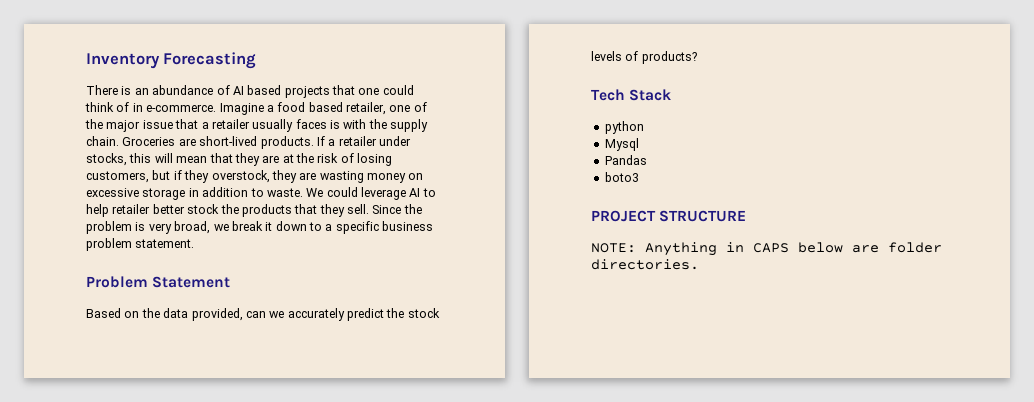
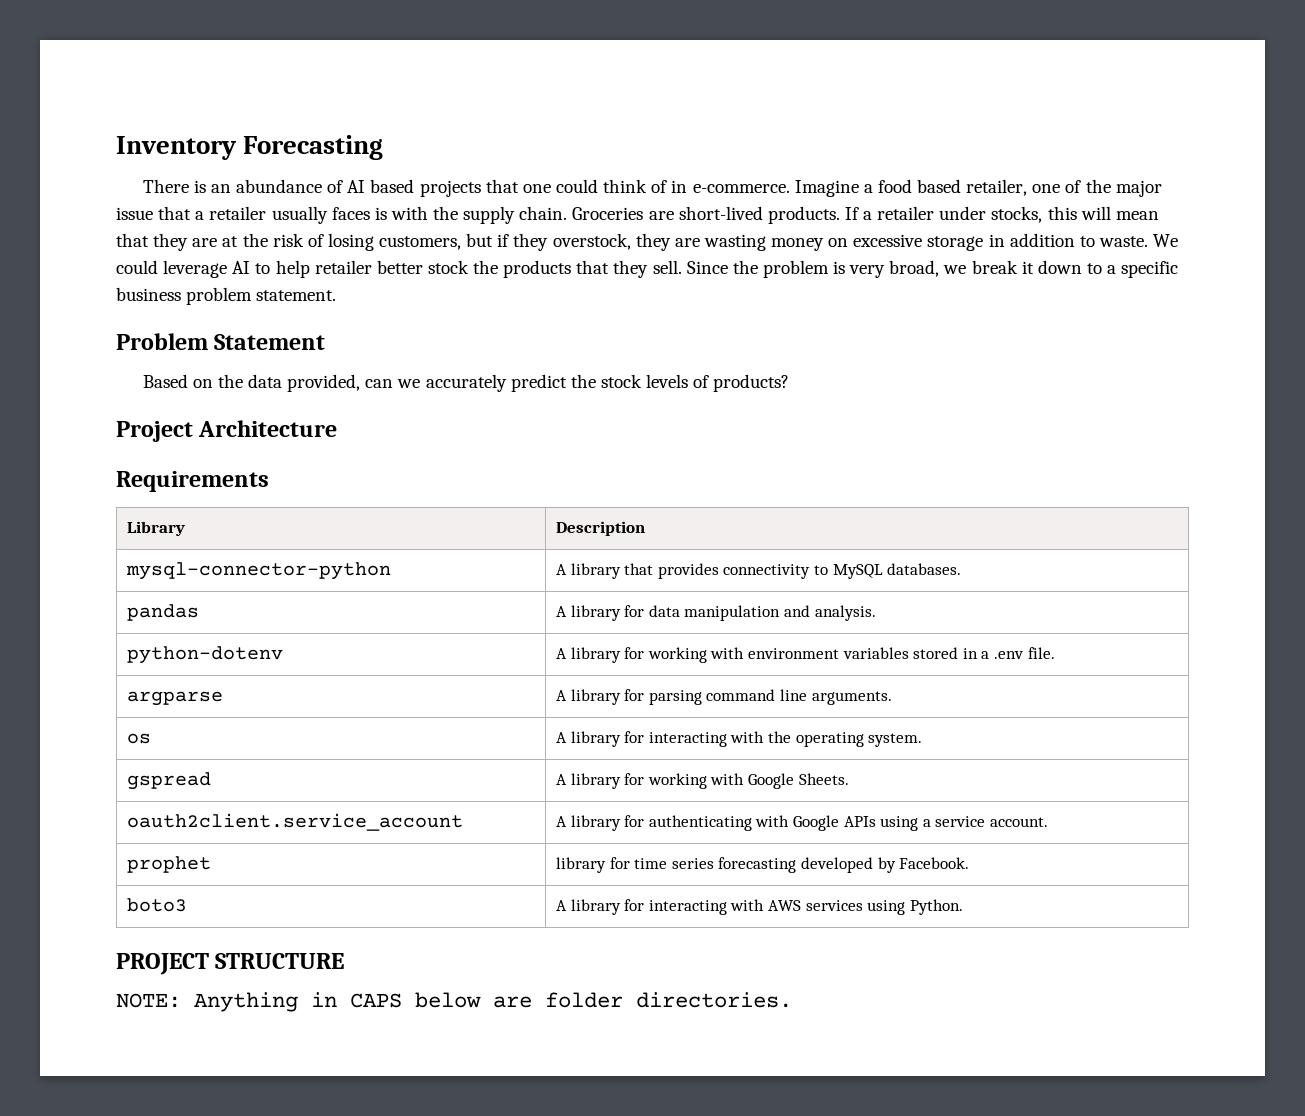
- Tech Stack
- python
- Mysql
- Pandas
- boto3
+ Project Architecture
+ Requirements
+ Library | Description
+ mysql-connector-python | A library that provides connectivity to MySQL databases.
+ pandas | A library for data manipulation and analysis.
+ python-dotenv | A library for working with environment variables stored in a .env file.
+ argparse | A library for parsing command line arguments.
+ os | A library for interacting with the operating system.
+ gspread | A library for working with Google Sheets.
+ oauth2client.service_account | A library for authenticating with Google APIs using a service account.
+ prophet | library for time series forecasting developed by Facebook.
+ boto3 | A library for interacting with AWS services using Python.

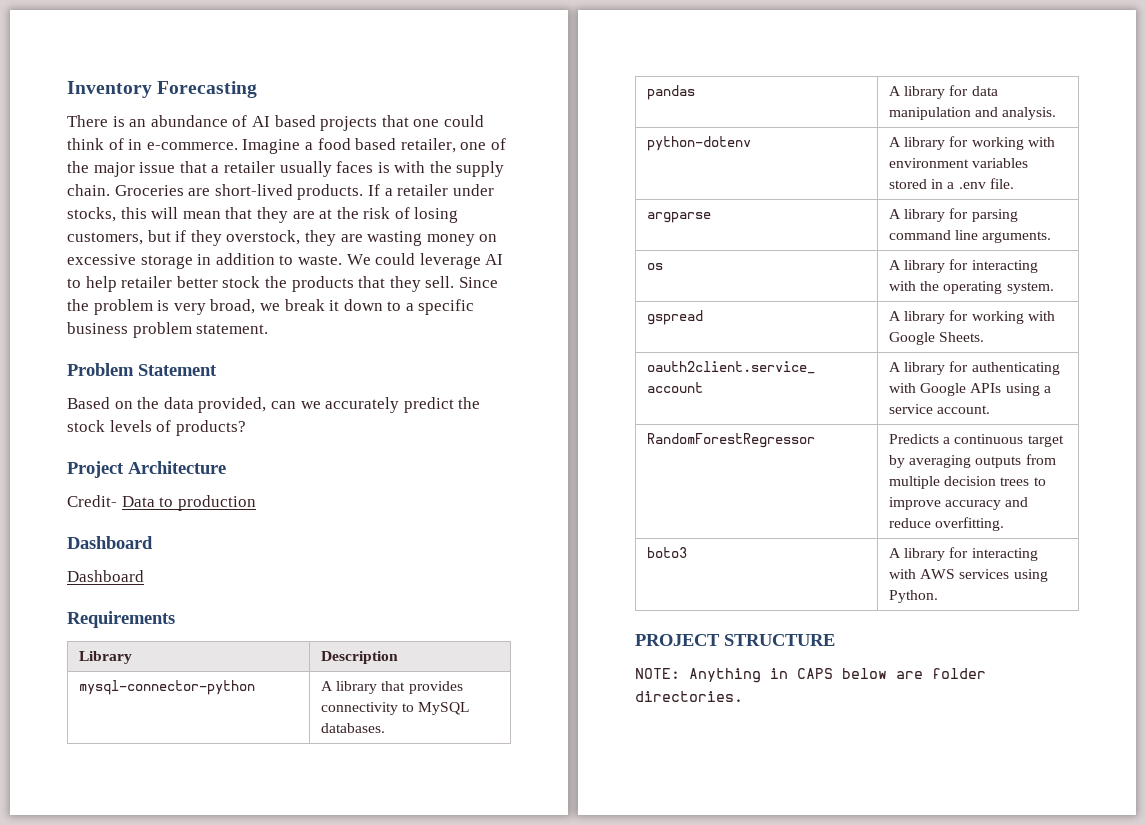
+ Credit- Data to production
+ Dashboard
+ Dashboard
- prophet | library for time series forecasting developed by Facebook.
+ RandomForestRegressor | Predicts a continuous target by averaging outputs from multiple decision trees to improve accuracy and reduce overfitting.

